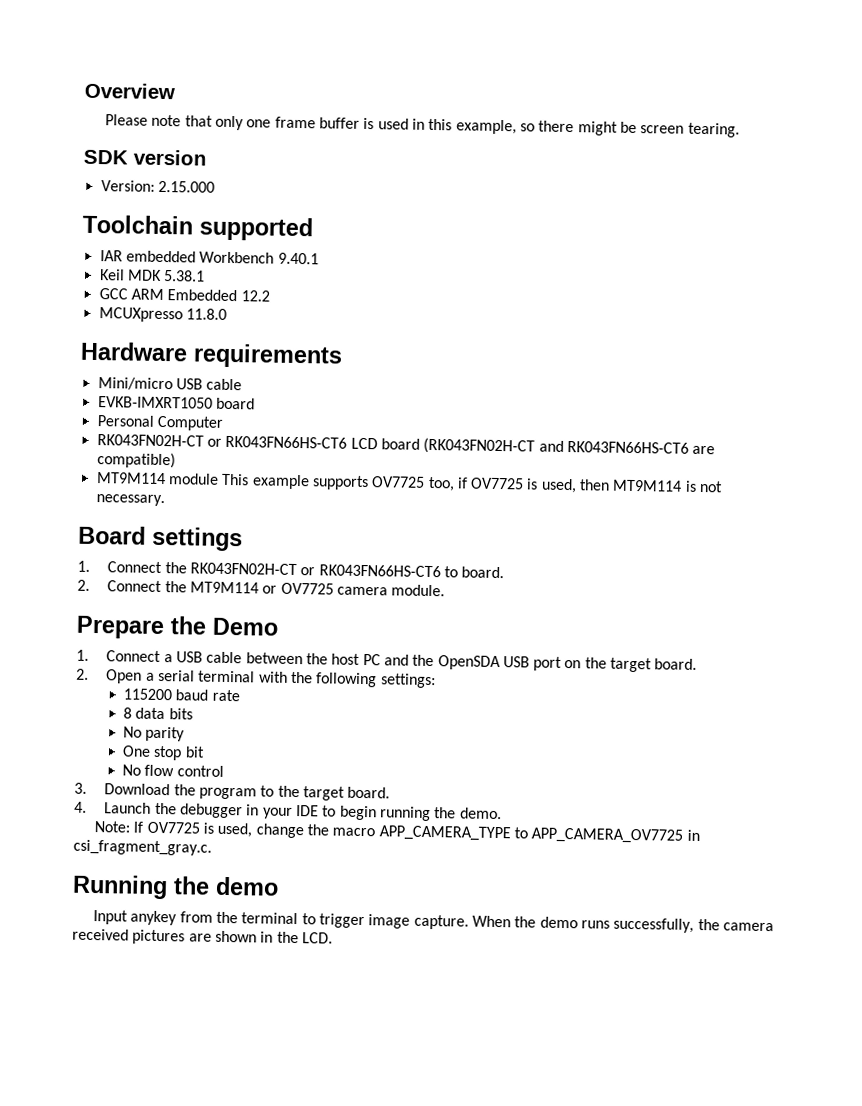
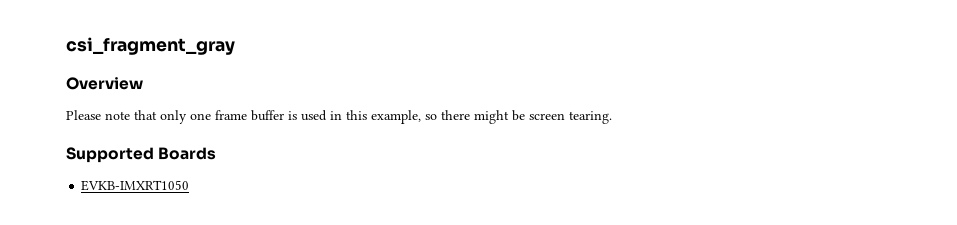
+ csi_fragment_gray
- SDK version
- Version: 2.15.000
- Toolchain supported
- IAR embedded Workbench 9.40.1
- Keil MDK 5.38.1
- GCC ARM Embedded 12.2
- MCUXpresso 11.8.0
- Hardware requirements
- Mini/micro USB cable
- EVKB-IMXRT1050 board
- Personal Computer
- RK043FN02H-CT or RK043FN66HS-CT6 LCD board (RK043FN02H-CT and RK043FN66HS-CT6 are compatible)
- MT9M114 module This example supports OV7725 too, if OV7725 is used, then MT9M114 is not necessary.
- Board settings
- 1. Connect the RK043FN02H-CT or RK043FN66HS-CT6 to board.
- 2. Connect the MT9M114 or OV7725 camera module.
- Prepare the Demo
- 1. Connect a USB cable between the host PC and the OpenSDA USB port on the target board.
- 2. Open a serial terminal with the following settings:
- 115200 baud rate
- 8 data bits
- No parity
- One stop bit
- No flow control
- 3. Download the program to the target board.
- 4. Launch the debugger in your IDE to begin running the demo.
- Note: If OV7725 is used, change the macro APP_CAMERA_TYPE to APP_CAMERA_OV7725 in csi_fragment_gray.c.
- Running the demo
- Input anykey from the terminal to trigger image capture. When the demo runs successfully, the camera received pictures are shown in the LCD.
+ Supported Boards
+ EVKB-IMXRT1050

